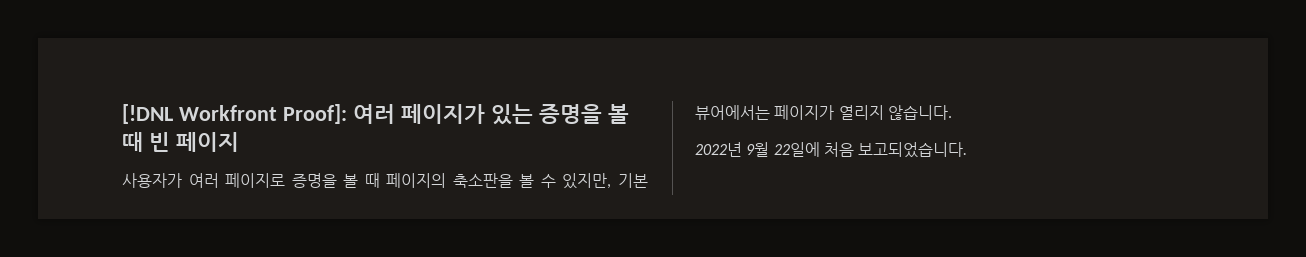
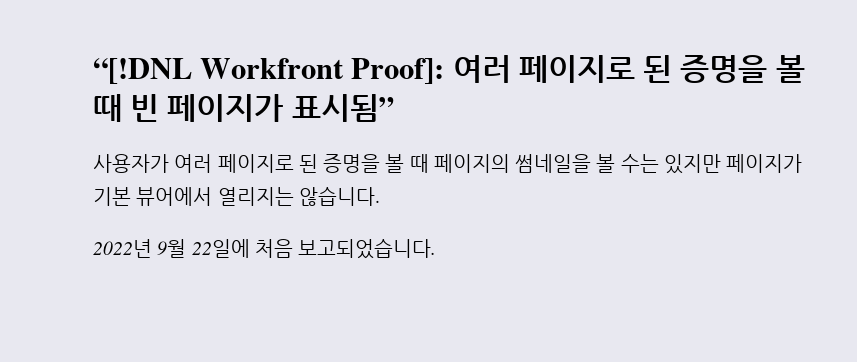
- [!DNL Workfront Proof]: 여러 페이지가 있는 증명을 볼 때 빈 페이지
+ “[!DNL Workfront Proof]: 여러 페이지로 된 증명을 볼 때 빈 페이지가 표시됨”
- 사용자가 여러 페이지로 증명을 볼 때 페이지의 축소판을 볼 수 있지만, 기본 뷰어에서는 페이지가 열리지 않습니다.
+ 사용자가 여러 페이지로 된 증명을 볼 때 페이지의 썸네일을 볼 수는 있지만 페이지가 기본 뷰어에서 열리지는 않습니다.

